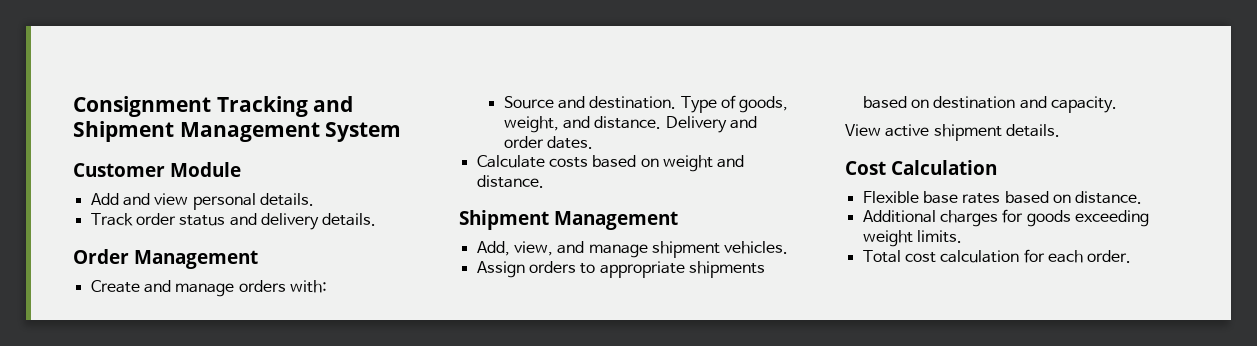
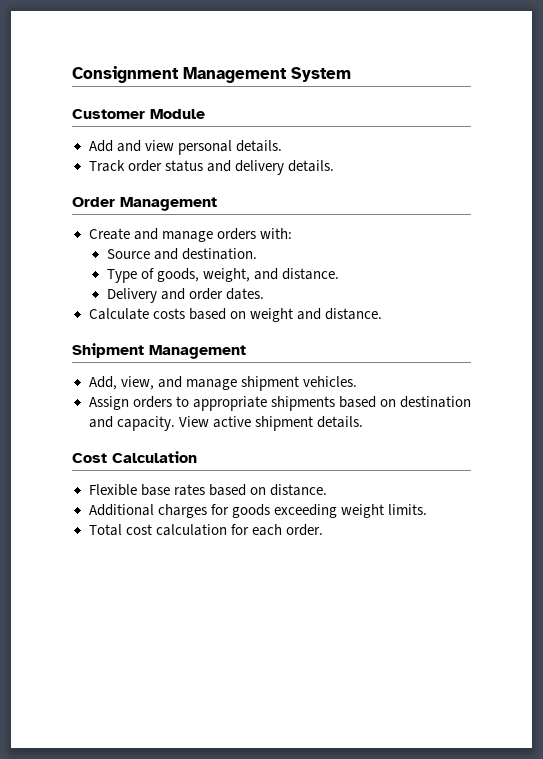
- Consignment Tracking and Shipment Management System
+ Consignment Management System
- Source and destination. Type of goods, weight, and distance. Delivery and order dates.
+ Source and destination.
+ Type of goods, weight, and distance.
+ Delivery and order dates.
- Assign orders to appropriate shipments based on destination and capacity.
- View active shipment details.
+ Assign orders to appropriate shipments based on destination and capacity. View active shipment details.

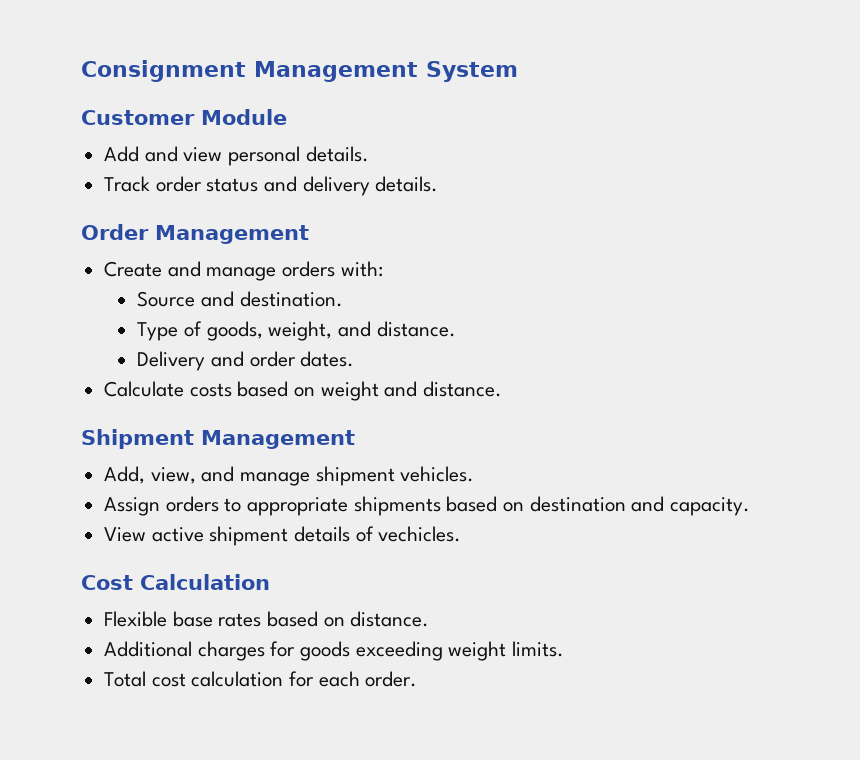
- Assign orders to appropriate shipments based on destination and capacity. View active shipment details.
+ Assign orders to appropriate shipments based on destination and capacity.
+ View active shipment details of vechicles.

